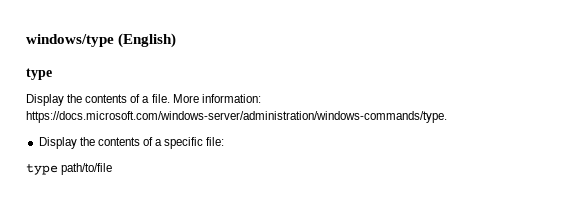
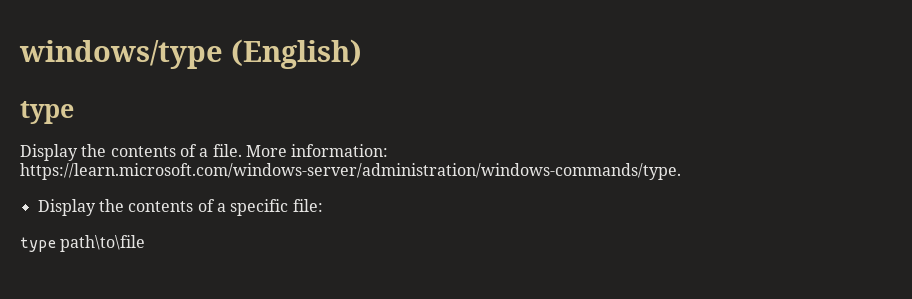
- More information: https://docs.microsoft.com/windows-server/administration/windows-commands/type.
+ More information: https://learn.microsoft.com/windows-server/administration/windows-commands/type.
- type path/to/file
+ type path\to\file

